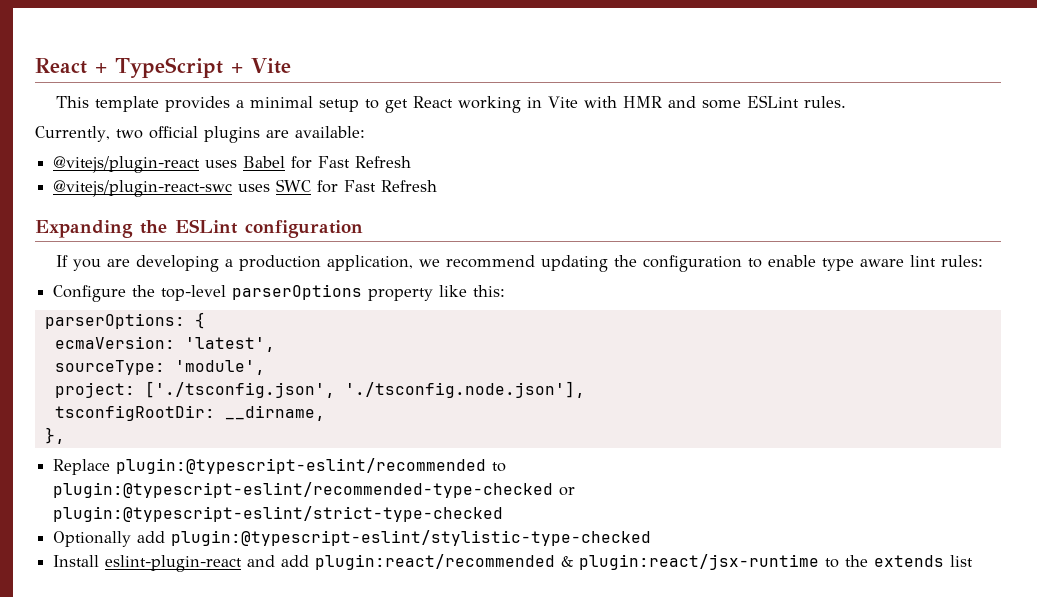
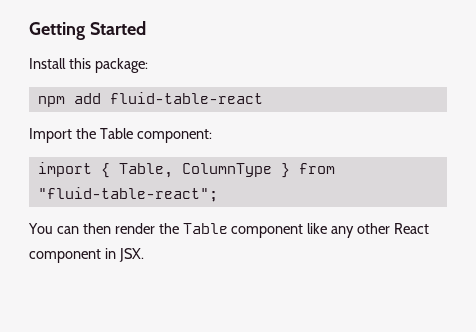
- React + TypeScript + Vite
- This template provides a minimal setup to get React working in Vite with HMR and some ESLint rules.
- Currently, two official plugins are available:
- @vitejs/plugin-react uses Babel for Fast Refresh
- @vitejs/plugin-react-swc uses SWC for Fast Refresh
- Expanding the ESLint configuration
- If you are developing a production application, we recommend updating the configuration to enable type aware lint rules:
- Configure the top-level parserOptions property like this:
- parserOptions: {
- ecmaVersion: 'latest',
- sourceType: 'module',
- project: ['./tsconfig.json', './tsconfig.node.json'],
- tsconfigRootDir: __dirname,
- },
- Replace plugin:@typescript-eslint/recommended to plugin:@typescript-eslint/recommended-type-checked or plugin:@typescript-eslint/strict-type-checked
- Optionally add plugin:@typescript-eslint/stylistic-type-checked
- Install eslint-plugin-react and add plugin:react/recommended & plugin:react/jsx-runtime to the extends list
+ Getting Started
+ Install this package:
+ npm add fluid-table-react
+ Import the Table component:
+ import { Table, ColumnType } from "fluid-table-react";
+ You can then render the Table component like any other React component in JSX.

